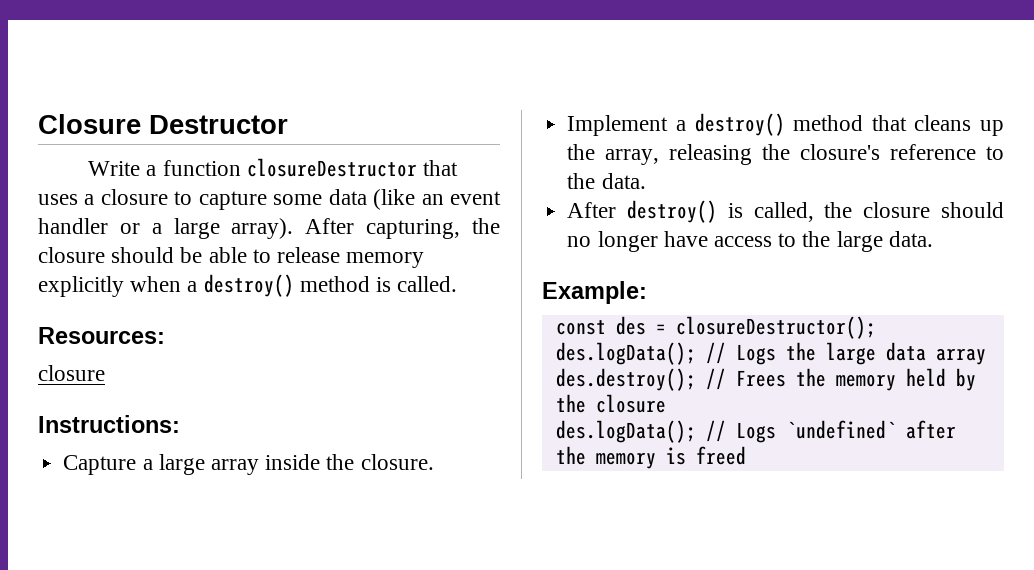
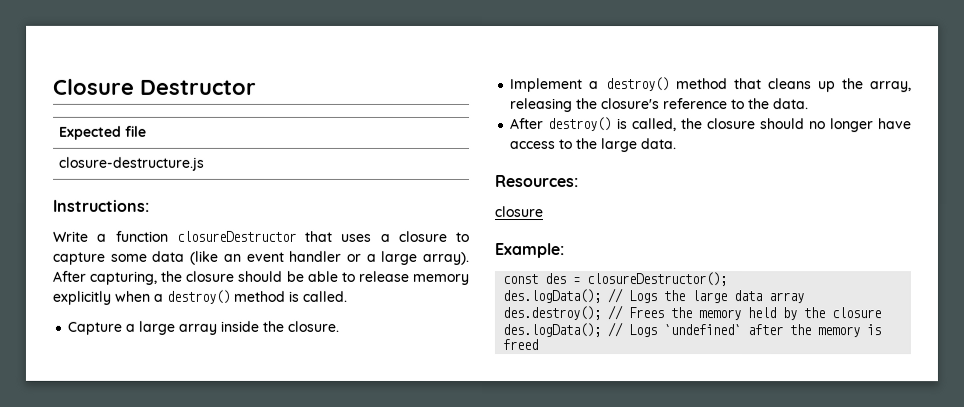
+ Expected file
+ closure-destructure.js
+ Instructions:
- Resources:
- closure
- Instructions:
+ Resources:
+ closure

